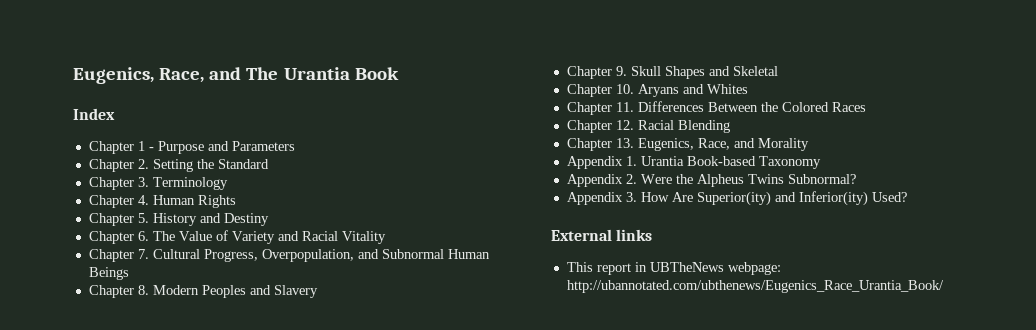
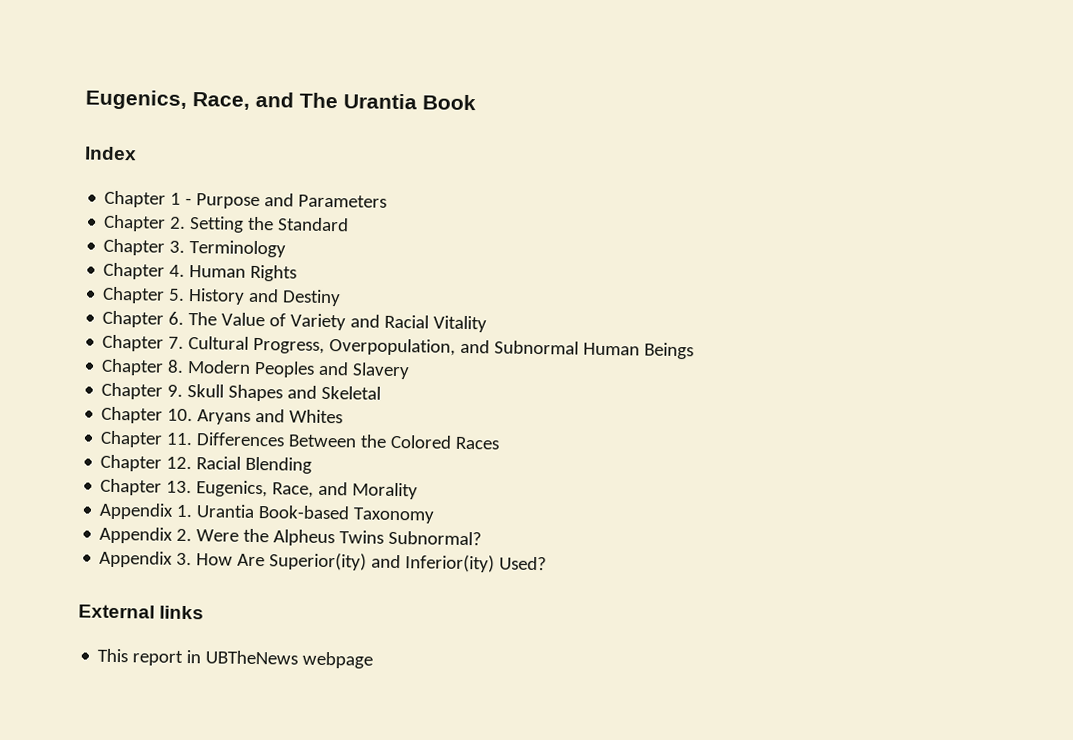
- This report in UBTheNews webpage: http://ubannotated.com/ubthenews/Eugenics_Race_Urantia_Book/
+ This report in UBTheNews webpage

